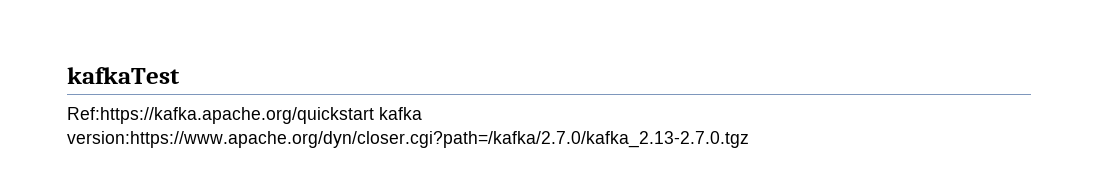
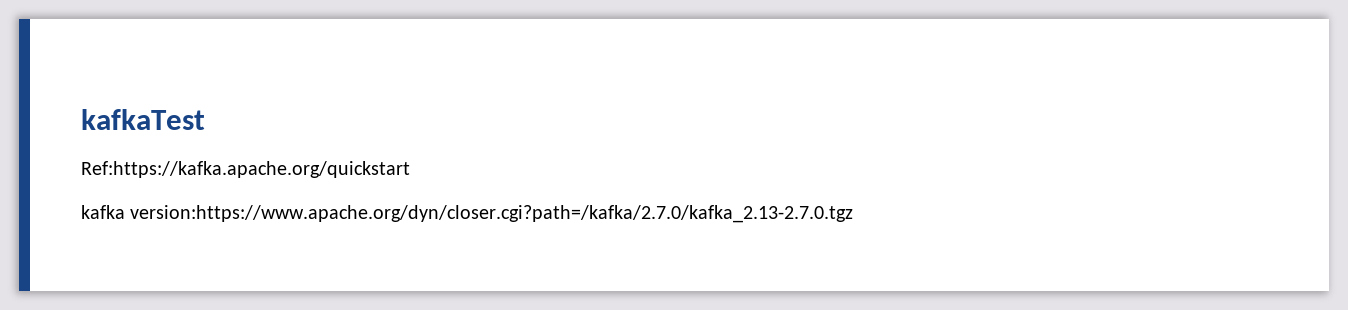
- Ref:https://kafka.apache.org/quickstart kafka version:https://www.apache.org/dyn/closer.cgi?path=/kafka/2.7.0/kafka_2.13-2.7.0.tgz
+ Ref:https://kafka.apache.org/quickstart
+ kafka version:https://www.apache.org/dyn/closer.cgi?path=/kafka/2.7.0/kafka_2.13-2.7.0.tgz

